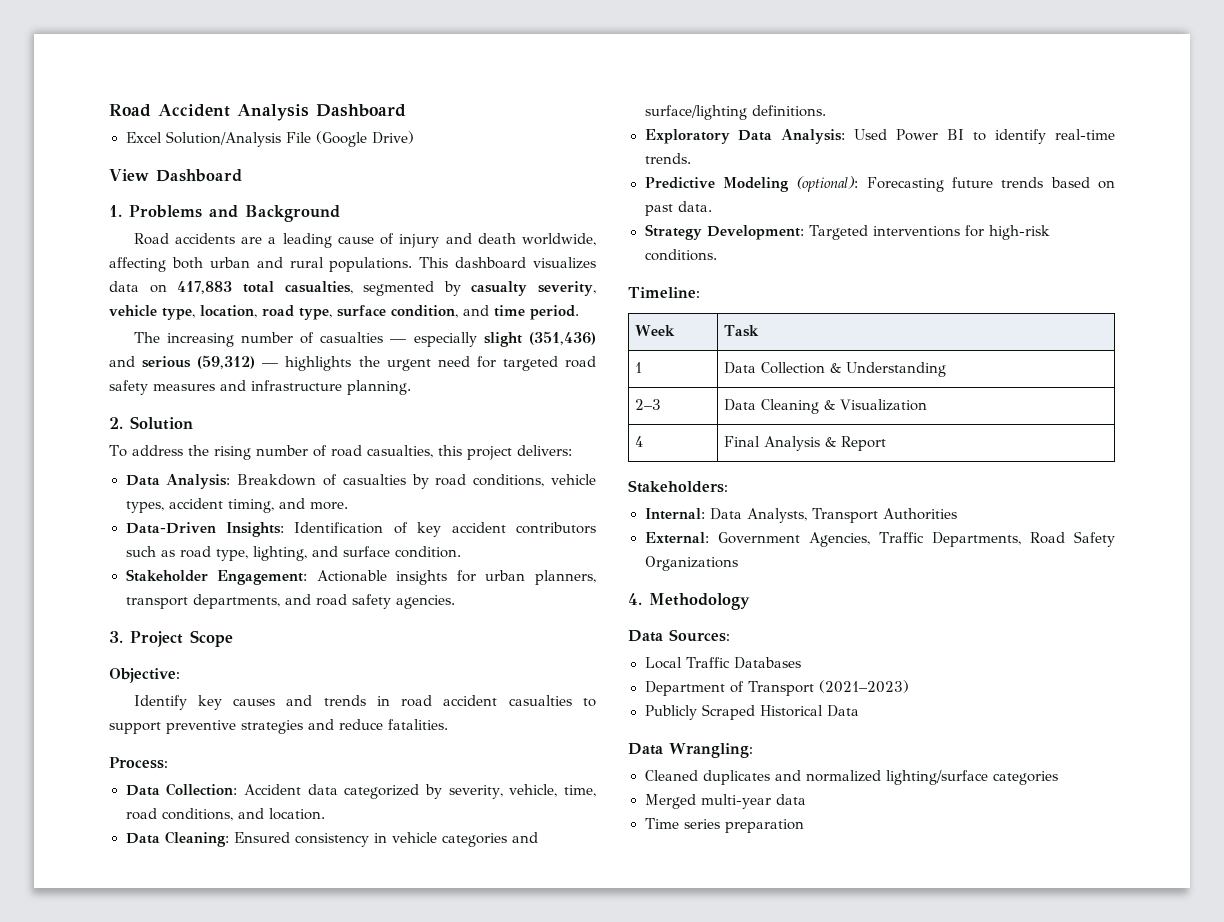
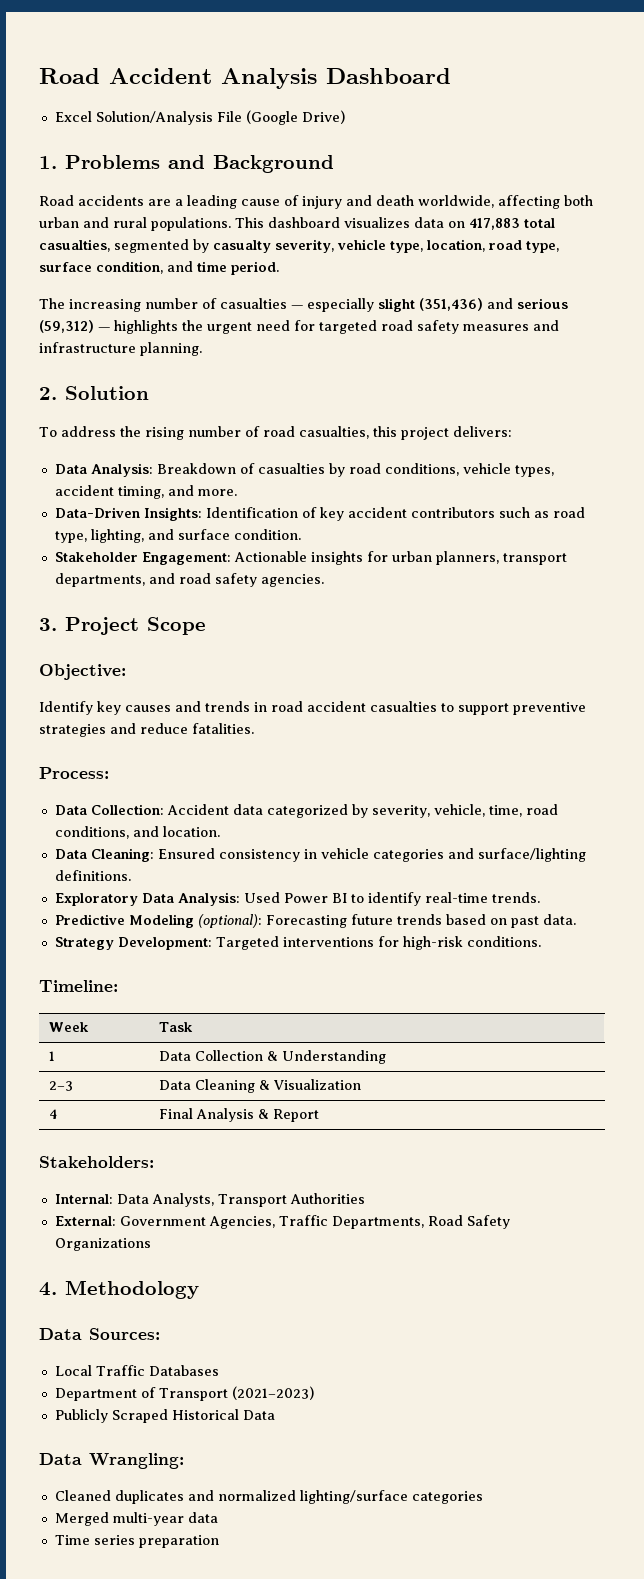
- View Dashboard

